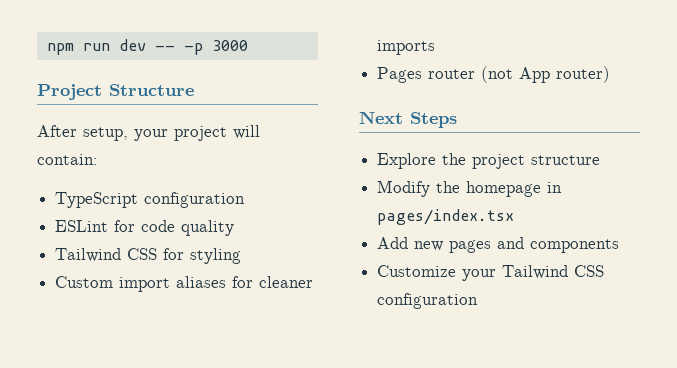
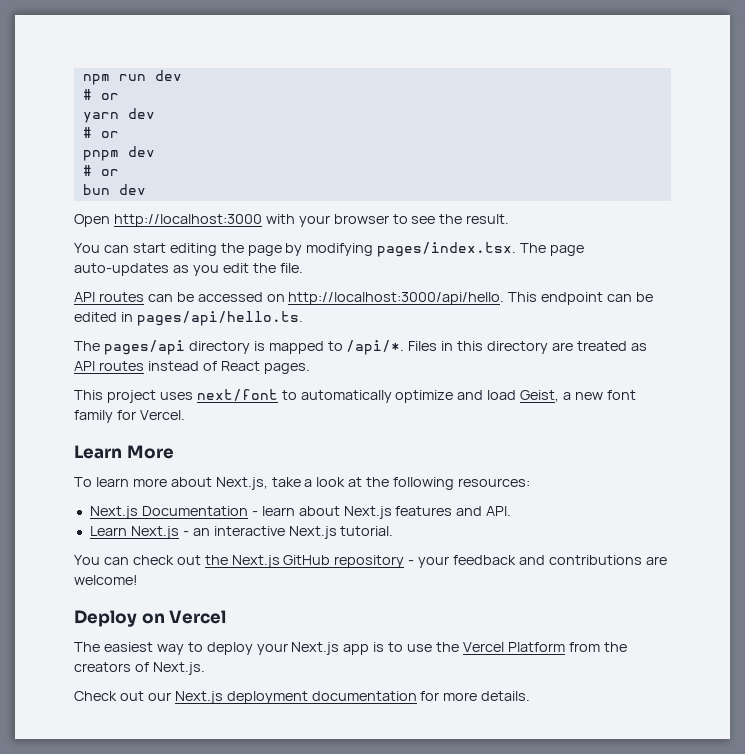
- npm run dev -- -p 3000
- Project Structure
- After setup, your project will contain:
- TypeScript configuration
- ESLint for code quality
- Tailwind CSS for styling
- Custom import aliases for cleaner imports
- Pages router (not App router)
- Next Steps
- Explore the project structure
- Modify the homepage in pages/index.tsx
- Add new pages and components
- Customize your Tailwind CSS configuration
+ npm run dev
+ # or
+ yarn dev
+ # or
+ pnpm dev
+ # or
+ bun dev
+ Open http://localhost:3000 with your browser to see the result.
+ You can start editing the page by modifying pages/index.tsx. The page auto-updates as you edit the file.
+ API routes can be accessed on http://localhost:3000/api/hello. This endpoint can be edited in pages/api/hello.ts.
+ The pages/api directory is mapped to /api/*. Files in this directory are treated as API routes instead of React pages.
+ This project uses next/font to automatically optimize and load Geist, a new font family for Vercel.
+ Learn More
+ To learn more about Next.js, take a look at the following resources:
+ Next.js Documentation - learn about Next.js features and API.
+ Learn Next.js - an interactive Next.js tutorial.
+ You can check out the Next.js GitHub repository - your feedback and contributions are welcome!
+ Deploy on Vercel
+ The easiest way to deploy your Next.js app is to use the Vercel Platform from the creators of Next.js.
+ Check out our Next.js deployment documentation for more details.

